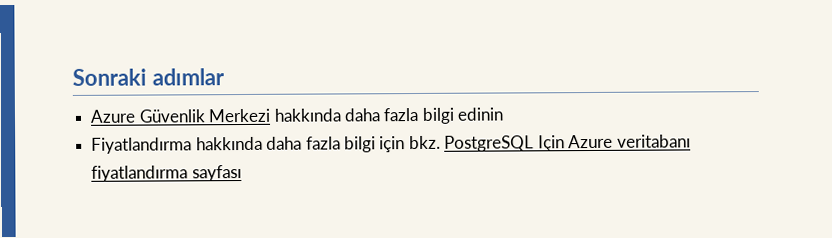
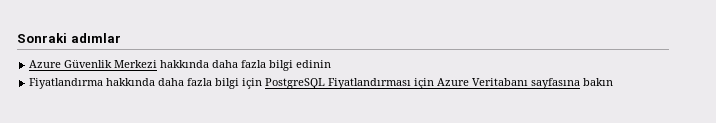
- Fiyatlandırma hakkında daha fazla bilgi için bkz. PostgreSQL Için Azure veritabanı fiyatlandırma sayfası
+ Fiyatlandırma hakkında daha fazla bilgi için PostgreSQL Fiyatlandırması için Azure Veritabanı sayfasına bakın

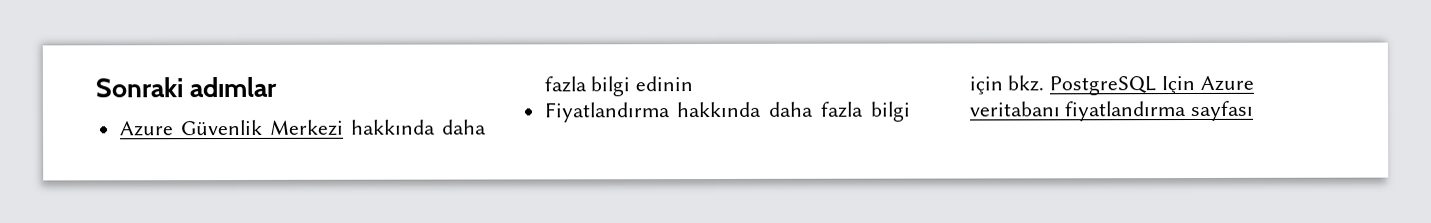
- Fiyatlandırma hakkında daha fazla bilgi için PostgreSQL Fiyatlandırması için Azure Veritabanı sayfasına bakın
+ Fiyatlandırma hakkında daha fazla bilgi için bkz. PostgreSQL Için Azure veritabanı fiyatlandırma sayfası

